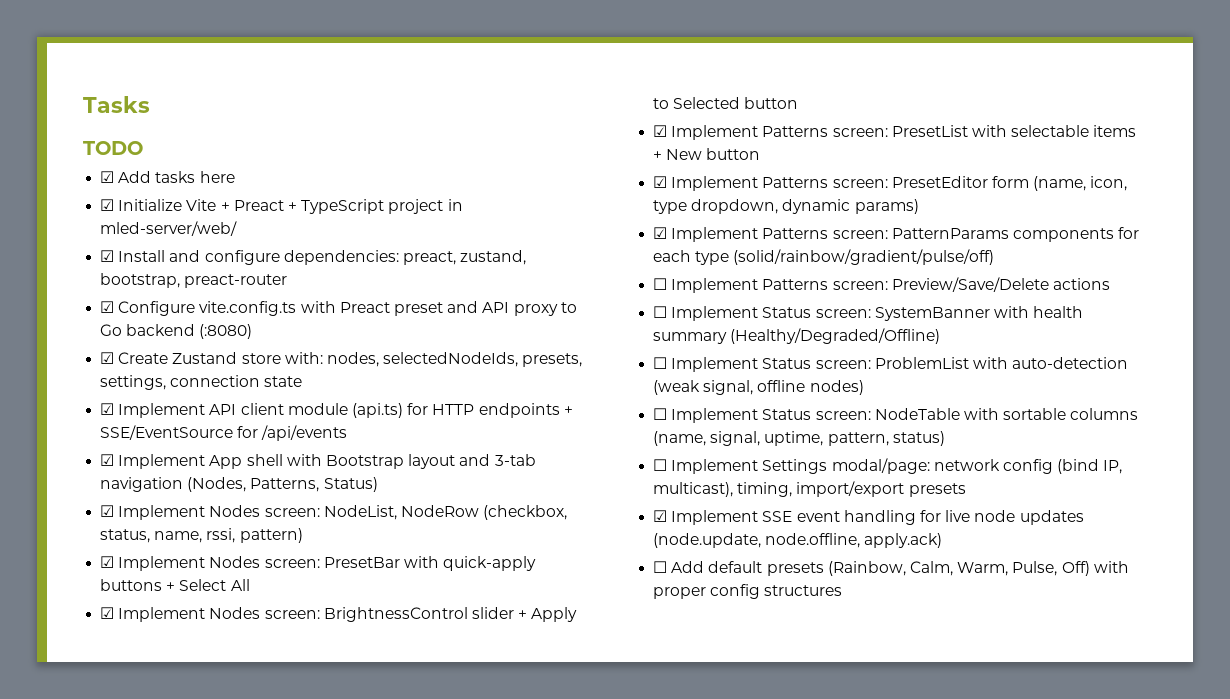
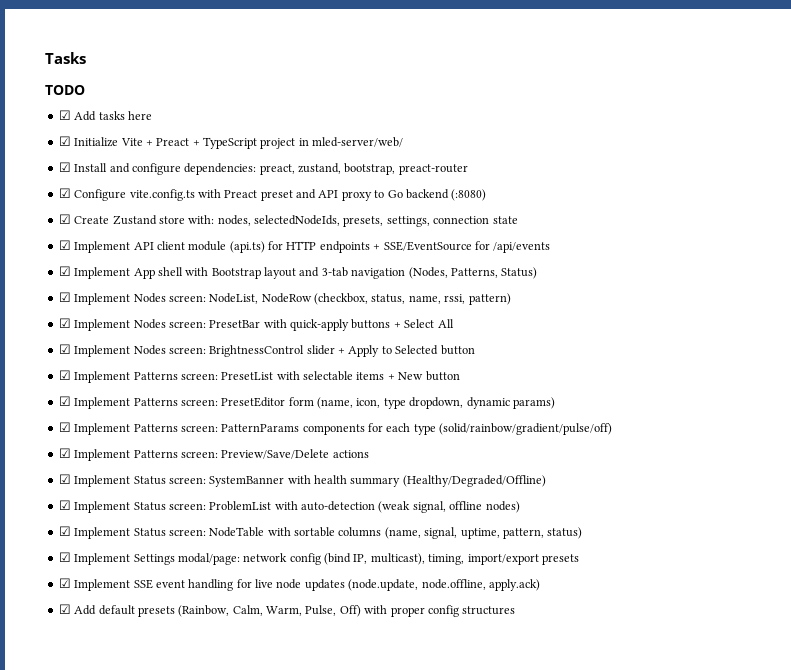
- ☐ Implement Patterns screen: Preview/Save/Delete actions
+ ☑ Implement Patterns screen: Preview/Save/Delete actions
- ☐ Implement Status screen: SystemBanner with health summary (Healthy/Degraded/Offline)
+ ☑ Implement Status screen: SystemBanner with health summary (Healthy/Degraded/Offline)
- ☐ Implement Status screen: ProblemList with auto-detection (weak signal, offline nodes)
+ ☑ Implement Status screen: ProblemList with auto-detection (weak signal, offline nodes)
- ☐ Implement Status screen: NodeTable with sortable columns (name, signal, uptime, pattern, status)
+ ☑ Implement Status screen: NodeTable with sortable columns (name, signal, uptime, pattern, status)
- ☐ Implement Settings modal/page: network config (bind IP, multicast), timing, import/export presets
+ ☑ Implement Settings modal/page: network config (bind IP, multicast), timing, import/export presets
- ☐ Add default presets (Rainbow, Calm, Warm, Pulse, Off) with proper config structures
+ ☑ Add default presets (Rainbow, Calm, Warm, Pulse, Off) with proper config structures

